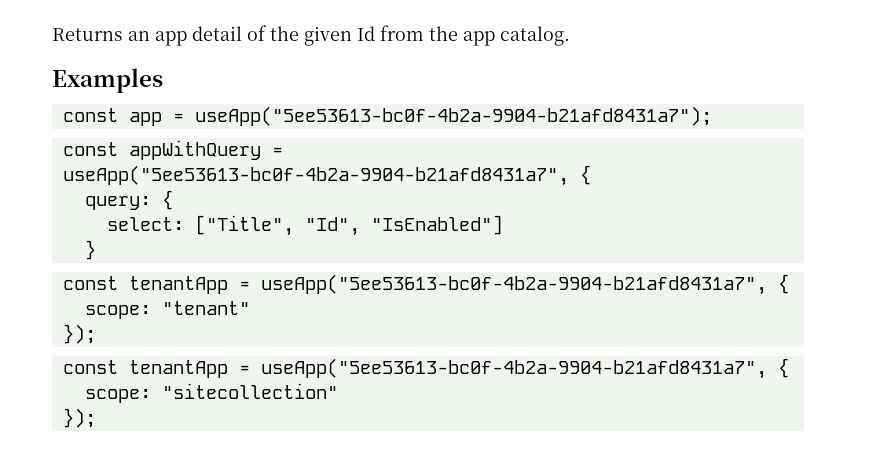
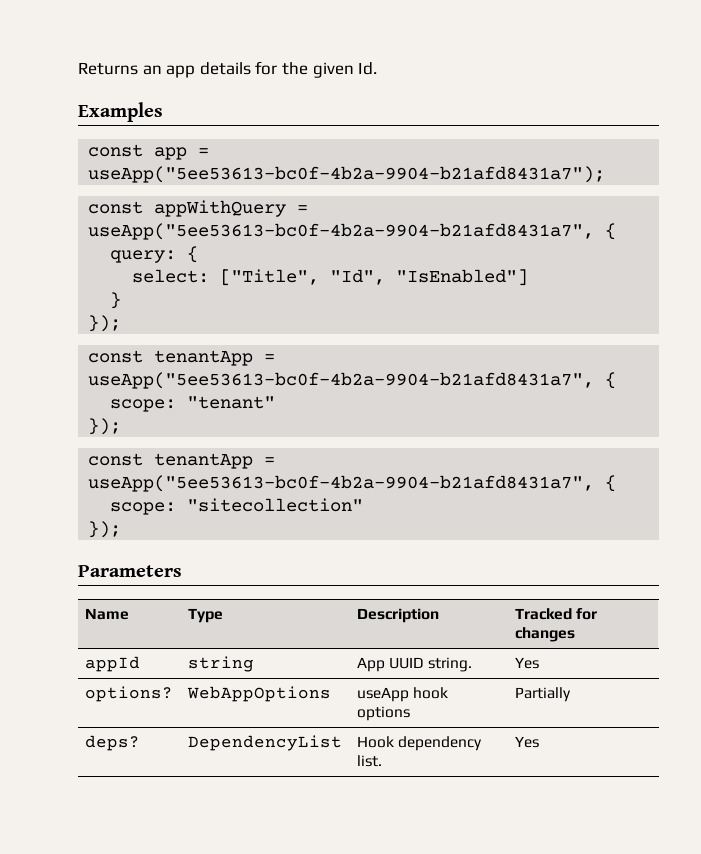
- Returns an app detail of the given Id from the app catalog.
+ Returns an app details for the given Id.
  }
+ });
+ Parameters
+ Name | Type | Description | Tracked for changes
+ appId | string | App UUID string. | Yes
+ options? | WebAppOptions | useApp hook options | Partially
+ deps? | DependencyList | Hook dependency list. | Yes

